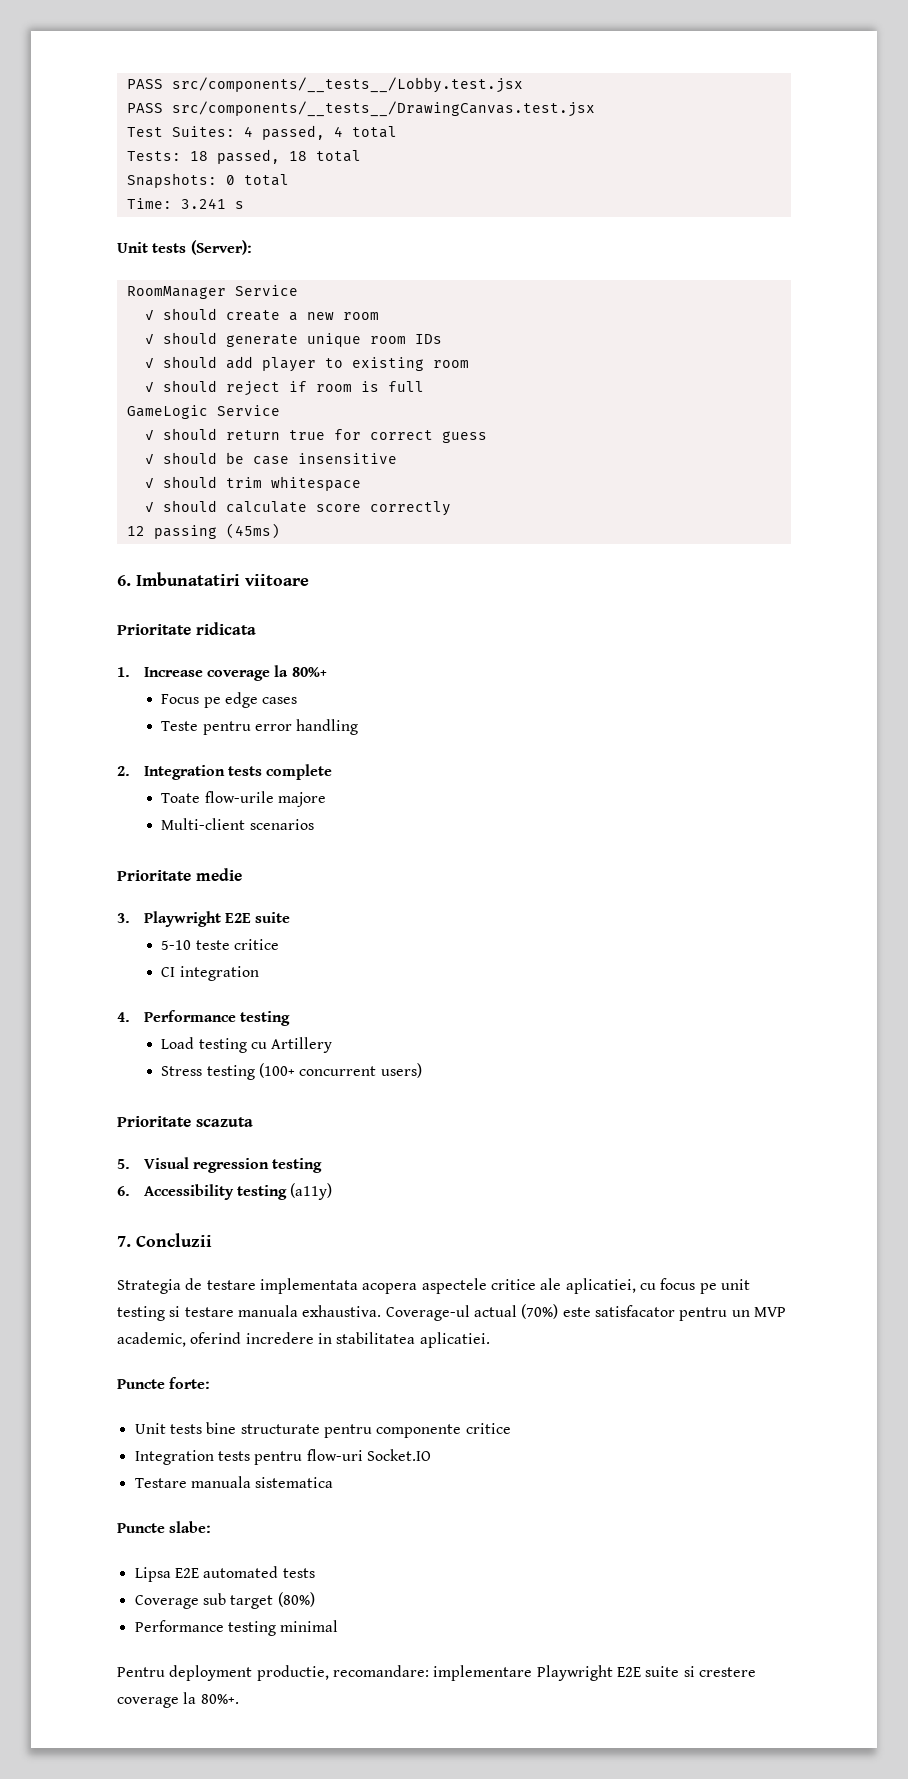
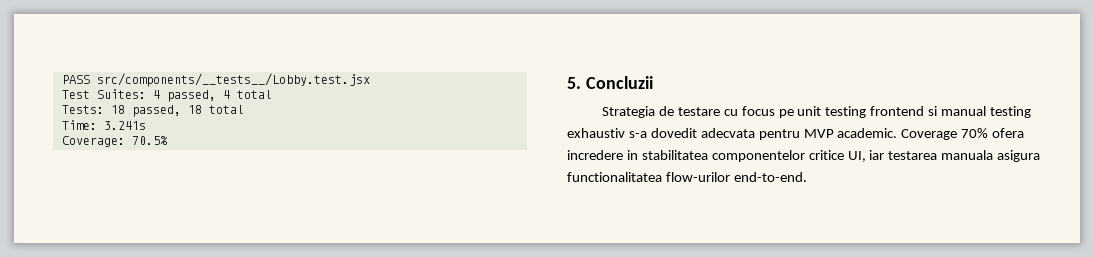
- PASS src/components/__tests__/DrawingCanvas.test.jsx
- Snapshots: 0 total
- Time: 3.241 s
- Unit tests (Server):
- RoomManager Service
- ✓ should create a new room
- ✓ should generate unique room IDs
- ✓ should add player to existing room
- ✓ should reject if room is full
- GameLogic Service
- ✓ should return true for correct guess
- ✓ should be case insensitive
- ✓ should trim whitespace
- ✓ should calculate score correctly
- 12 passing (45ms)
- 6. Imbunatatiri viitoare
- Prioritate ridicata
- 1. Increase coverage la 80%+
- Focus pe edge cases
- Teste pentru error handling
- 2. Integration tests complete
- Toate flow-urile majore
- Multi-client scenarios
- Prioritate medie
- 3. Playwright E2E suite
- 5-10 teste critice
- CI integration
- 4. Performance testing
- Load testing cu Artillery
- Stress testing (100+ concurrent users)
- Prioritate scazuta
- 5. Visual regression testing
- 6. Accessibility testing (a11y)
- 7. Concluzii
- Strategia de testare implementata acopera aspectele critice ale aplicatiei, cu focus pe unit testing si testare manuala exhaustiva. Coverage-ul actual (70%) este satisfacator pentru un MVP academic, oferind incredere in stabilitatea aplicatiei.
- Puncte forte:
- Unit tests bine structurate pentru componente critice
- Integration tests pentru flow-uri Socket.IO
- Testare manuala sistematica
- Puncte slabe:
- Lipsa E2E automated tests
- Coverage sub target (80%)
- Performance testing minimal
- Pentru deployment productie, recomandare: implementare Playwright E2E suite si crestere coverage la 80%+.
+ Time: 3.241s
+ Coverage: 70.5%
+ 5. Concluzii
+ Strategia de testare cu focus pe unit testing frontend si manual testing exhaustiv s-a dovedit adecvata pentru MVP academic. Coverage 70% ofera incredere in stabilitatea componentelor critice UI, iar testarea manuala asigura functionalitatea flow-urilor end-to-end.

